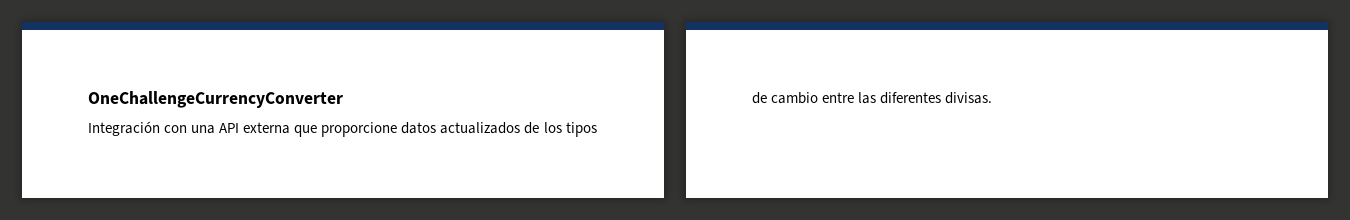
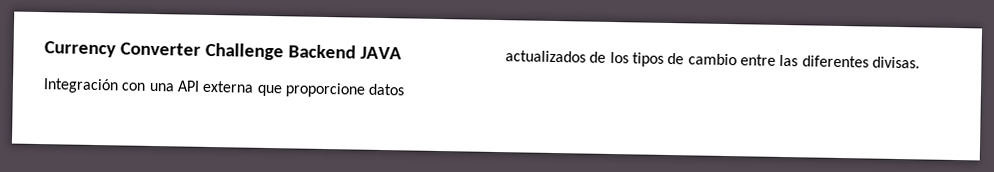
- OneChallengeCurrencyConverter
+ Currency Converter Challenge Backend JAVA

